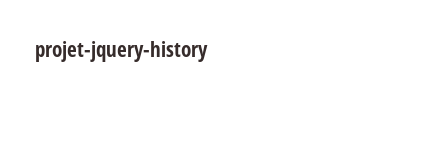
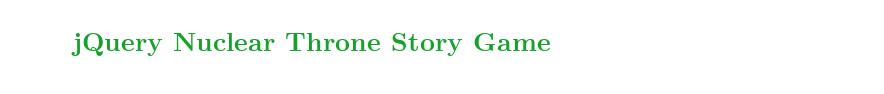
- projet-jquery-history
+ jQuery Nuclear Throne Story Game

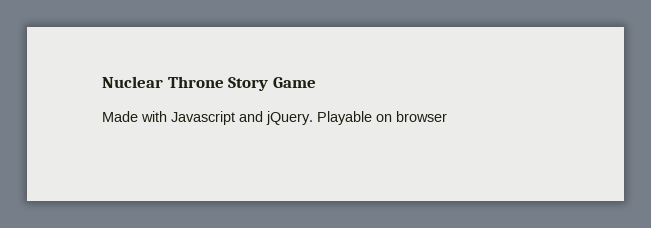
- jQuery Nuclear Throne Story Game
+ Nuclear Throne Story Game
+ Made with Javascript and jQuery. Playable on browser

